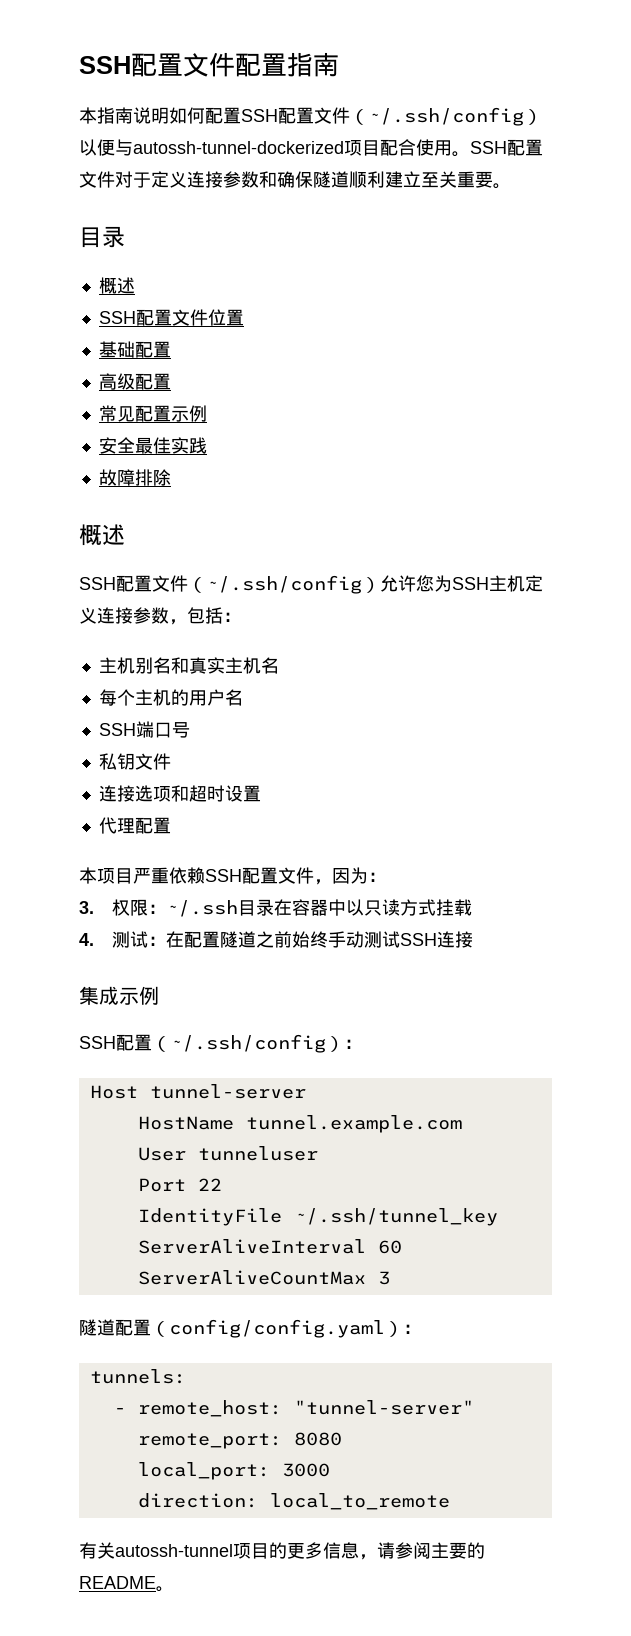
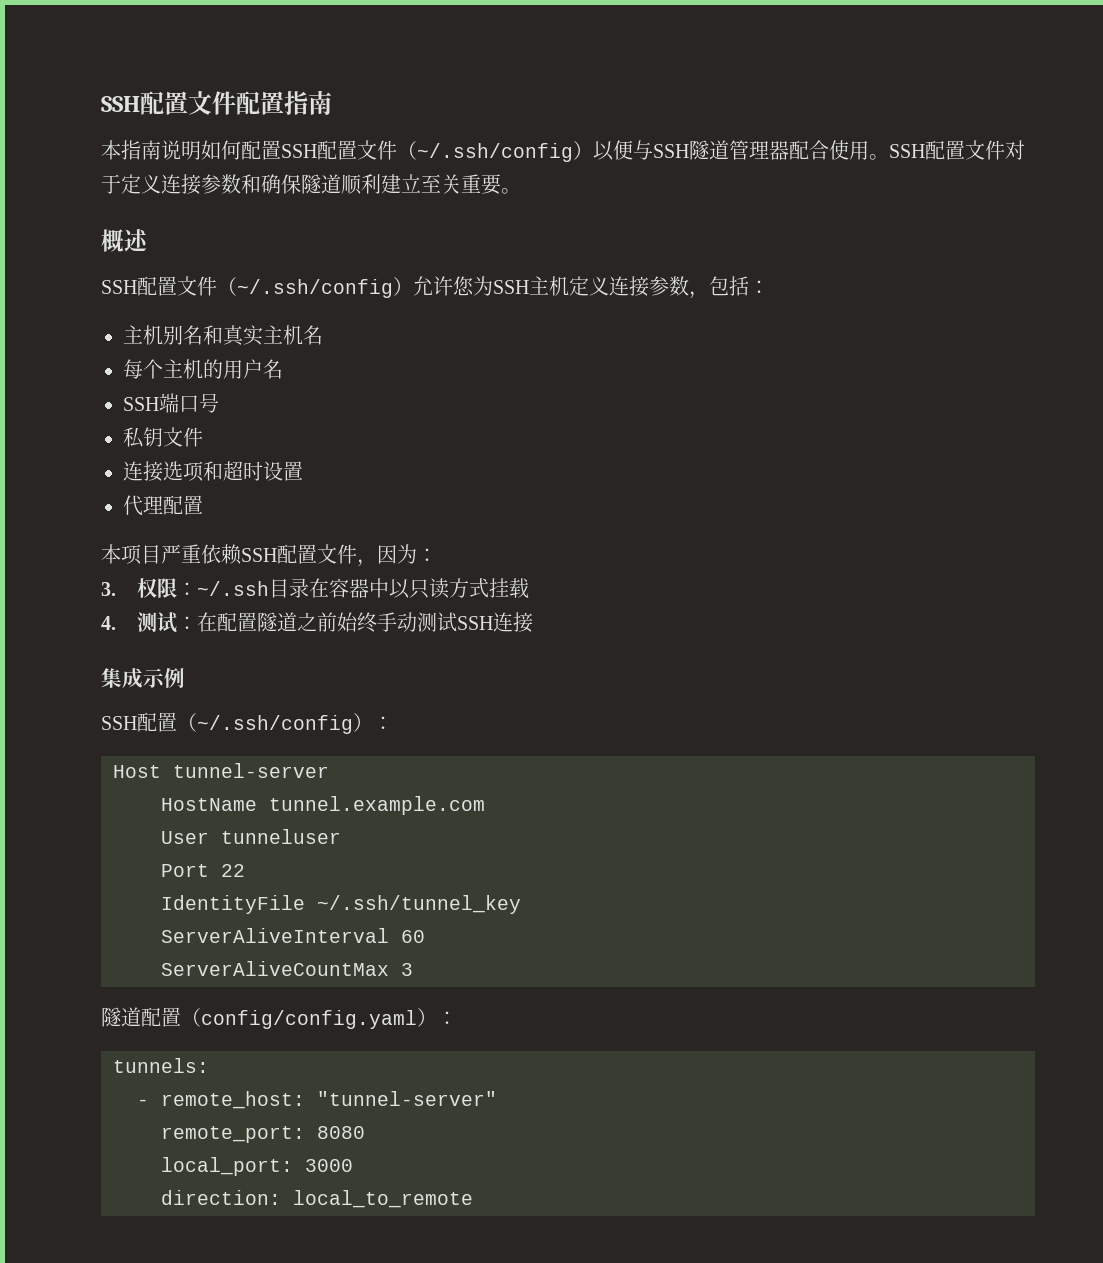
- 本指南说明如何配置SSH配置文件（~/.ssh/config）以便与autossh-tunnel-dockerized项目配合使用。
+ 本指南说明如何配置SSH配置文件（~/.ssh/config）以便与SSH隧道管理器配合使用。
  SSH配置文件对于定义连接参数和确保隧道顺利建立至关重要。
- 目录
- 概述
- SSH配置文件位置
- 基础配置
- 高级配置
- 常见配置示例
- 安全最佳实践
- 故障排除
- 有关autossh-tunnel项目的更多信息，请参阅主要的README。

